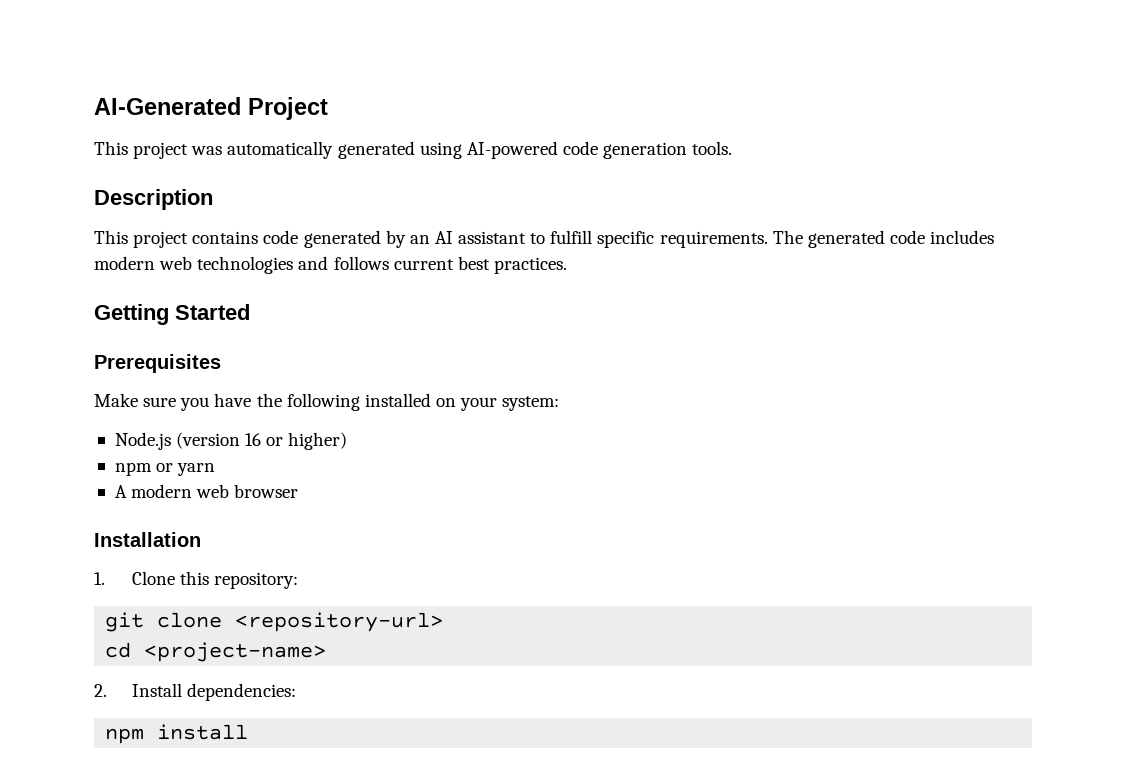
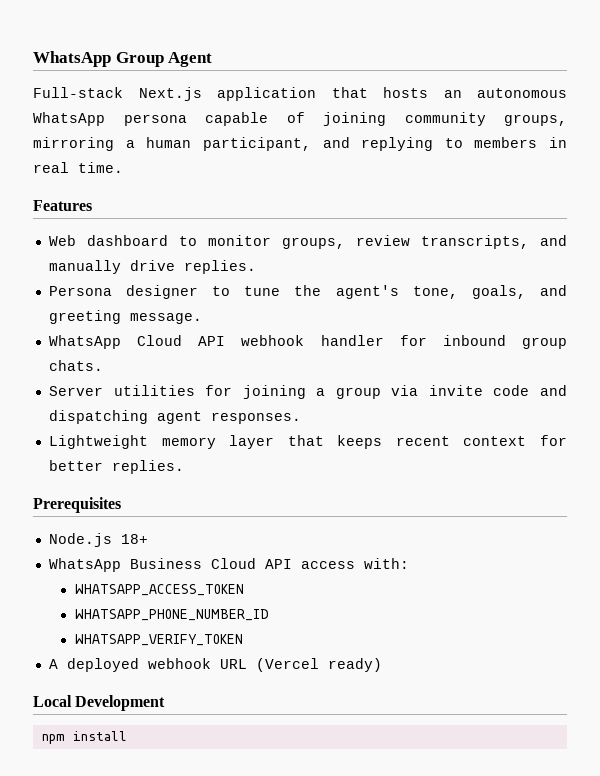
- AI-Generated Project
- This project was automatically generated using AI-powered code generation tools.
- Description
- This project contains code generated by an AI assistant to fulfill specific requirements. The generated code includes modern web technologies and follows current best practices.
- Getting Started
+ WhatsApp Group Agent
+ Full-stack Next.js application that hosts an autonomous WhatsApp persona capable of joining community groups, mirroring a human participant, and replying to members in real time.
+ Features
+ Web dashboard to monitor groups, review transcripts, and manually drive replies.
+ Persona designer to tune the agent's tone, goals, and greeting message.
+ WhatsApp Cloud API webhook handler for inbound group chats.
+ Server utilities for joining a group via invite code and dispatching agent responses.
+ Lightweight memory layer that keeps recent context for better replies.
  Prerequisites
- Make sure you have the following installed on your system:
- Node.js (version 16 or higher)
- npm or yarn
- A modern web browser
- Installation
- 1. Clone this repository:
- git clone <repository-url>
- cd <project-name>
- 2. Install dependencies:
+ Node.js 18+
+ WhatsApp Business Cloud API access with:
+ WHATSAPP_ACCESS_TOKEN
+ WHATSAPP_PHONE_NUMBER_ID
+ WHATSAPP_VERIFY_TOKEN
+ A deployed webhook URL (Vercel ready)
+ Local Development

